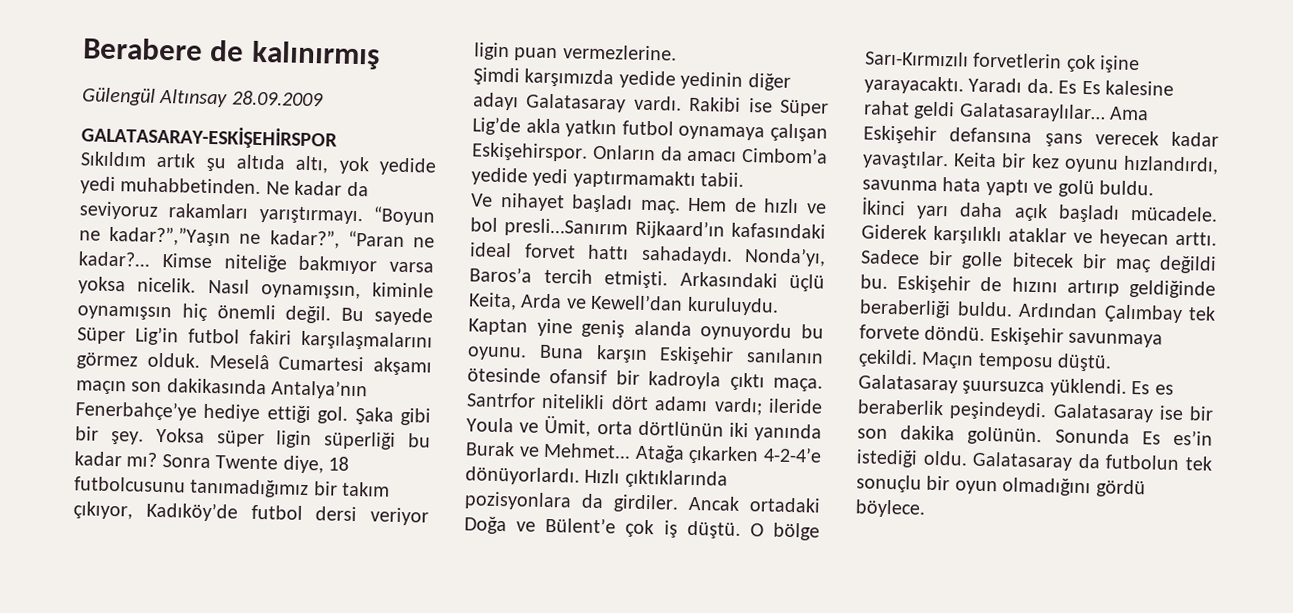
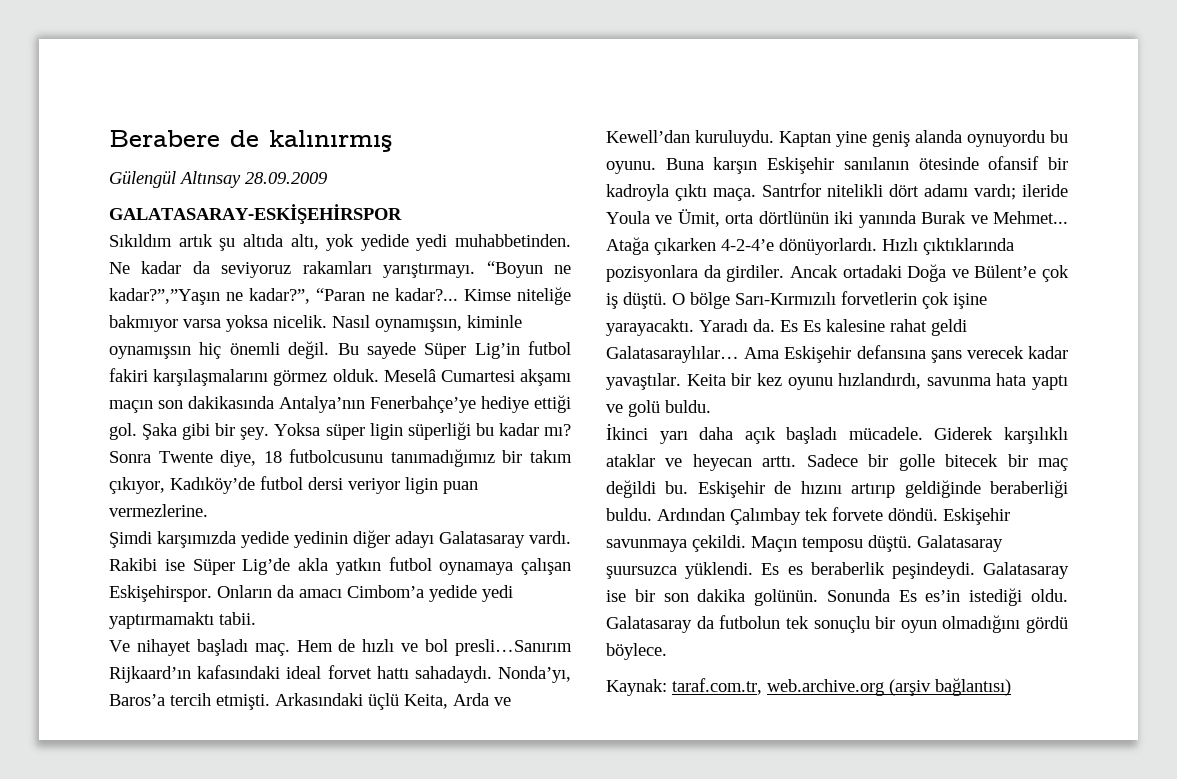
+ Kaynak: taraf.com.tr, web.archive.org (arşiv bağlantısı)

